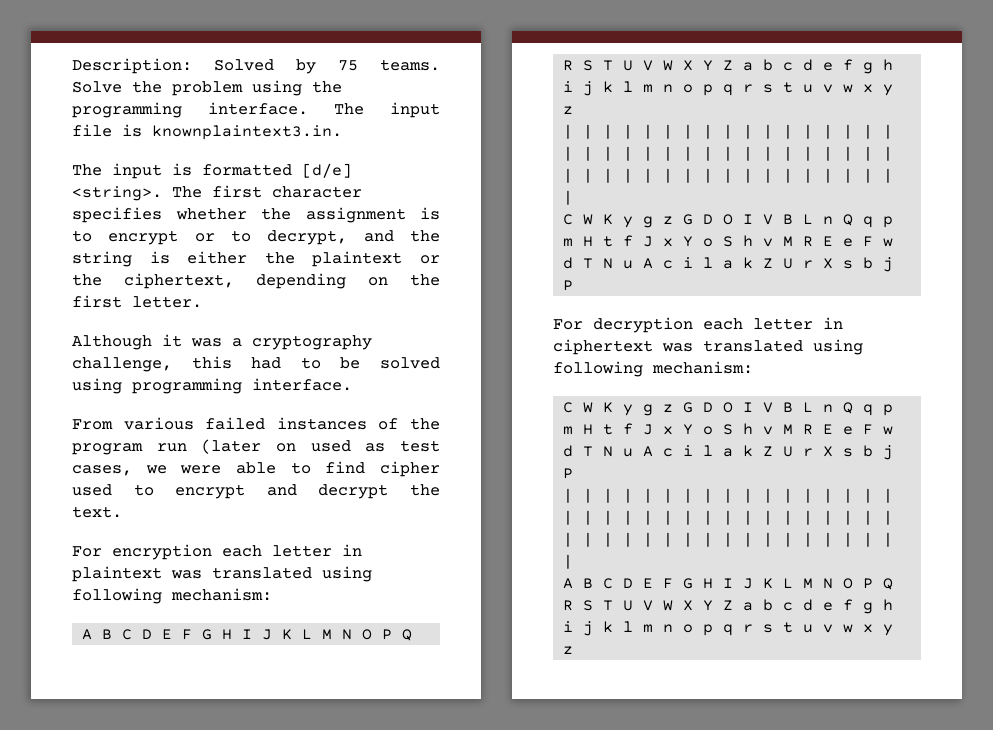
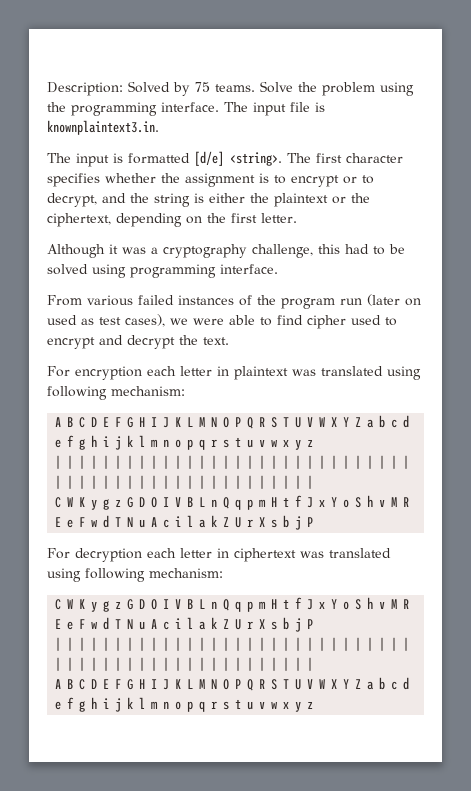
- From various failed instances of the program run (later on used as test cases, we were able to find cipher used to encrypt and decrypt the text.
+ From various failed instances of the program run (later on used as test cases), we were able to find cipher used to encrypt and decrypt the text.

